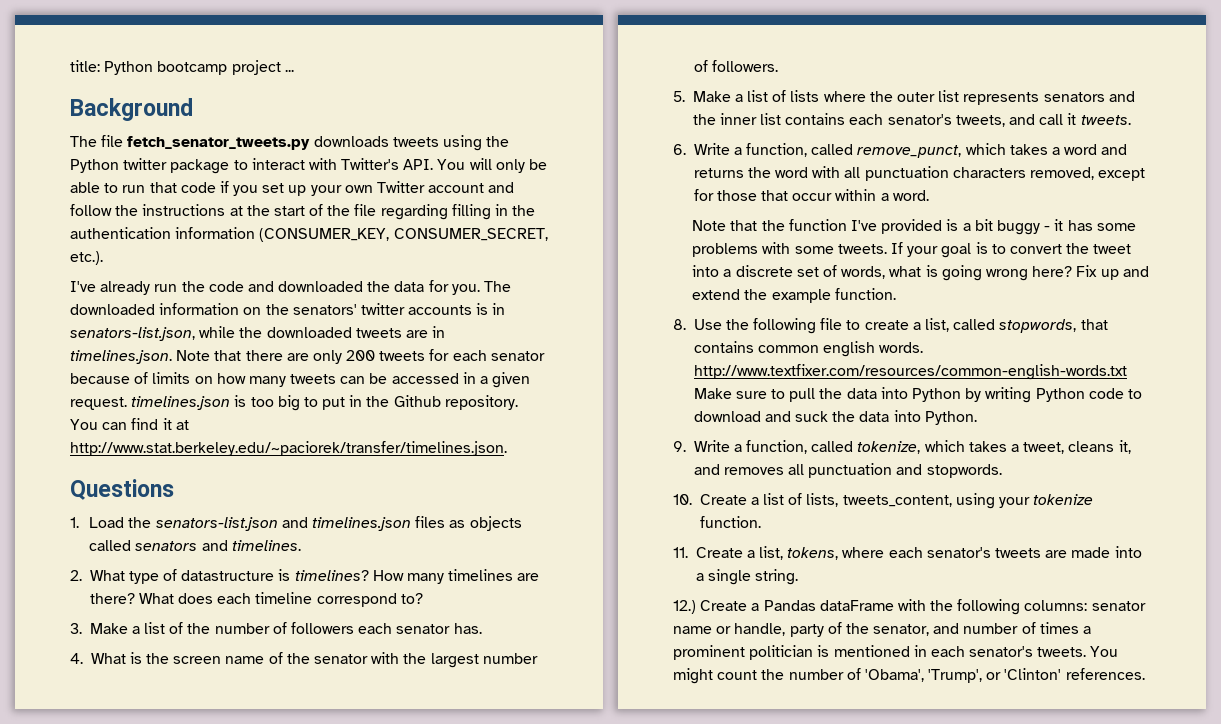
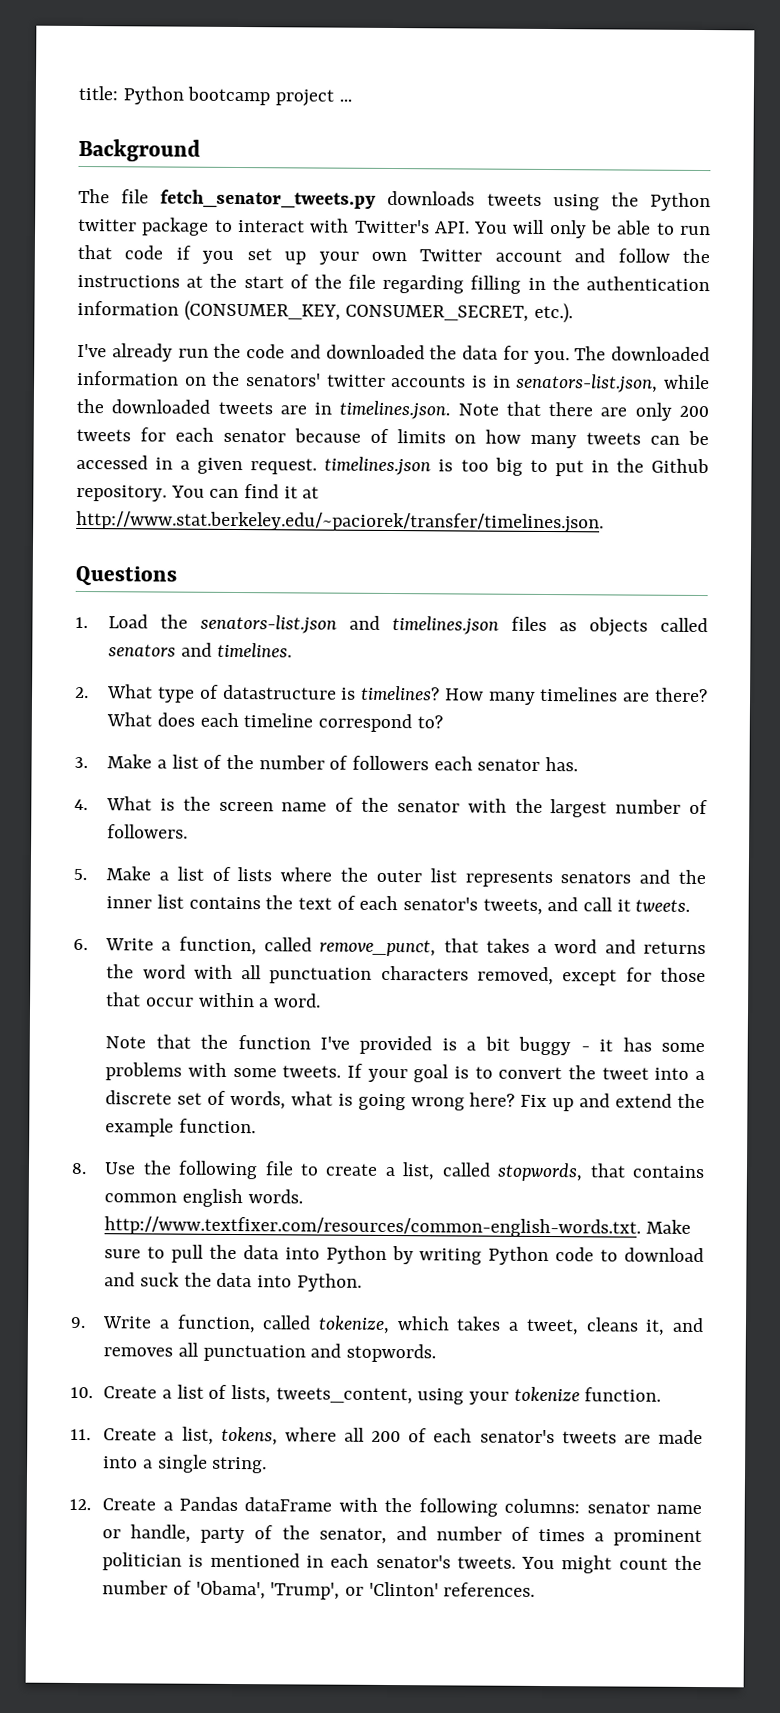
- 5. Make a list of lists where the outer list represents senators and the inner list contains each senator's tweets, and call it tweets.
+ 5. Make a list of lists where the outer list represents senators and the inner list contains the text of each senator's tweets, and call it tweets.
- 6. Write a function, called remove_punct, which takes a word and returns the word with all punctuation characters removed, except for those that occur within a word.
+ 6. Write a function, called remove_punct, that takes a word and returns the word with all punctuation characters removed, except for those that occur within a word.
- 8. Use the following file to create a list, called stopwords, that contains common english words. http://www.textfixer.com/resources/common-english-words.txt Make sure to pull the data into Python by writing Python code to download and suck the data into Python.
+ 8. Use the following file to create a list, called stopwords, that contains common english words. http://www.textfixer.com/resources/common-english-words.txt. Make sure to pull the data into Python by writing Python code to download and suck the data into Python.
- 11. Create a list, tokens, where each senator's tweets are made into a single string.
+ 11. Create a list, tokens, where all 200 of each senator's tweets are made into a single string.
- 12.) Create a Pandas dataFrame with the following columns: senator name or handle, party of the senator, and number of times a prominent politician is mentioned in each senator's tweets.
+ 12. Create a Pandas dataFrame with the following columns: senator name or handle, party of the senator, and number of times a prominent politician is mentioned in each senator's tweets.

